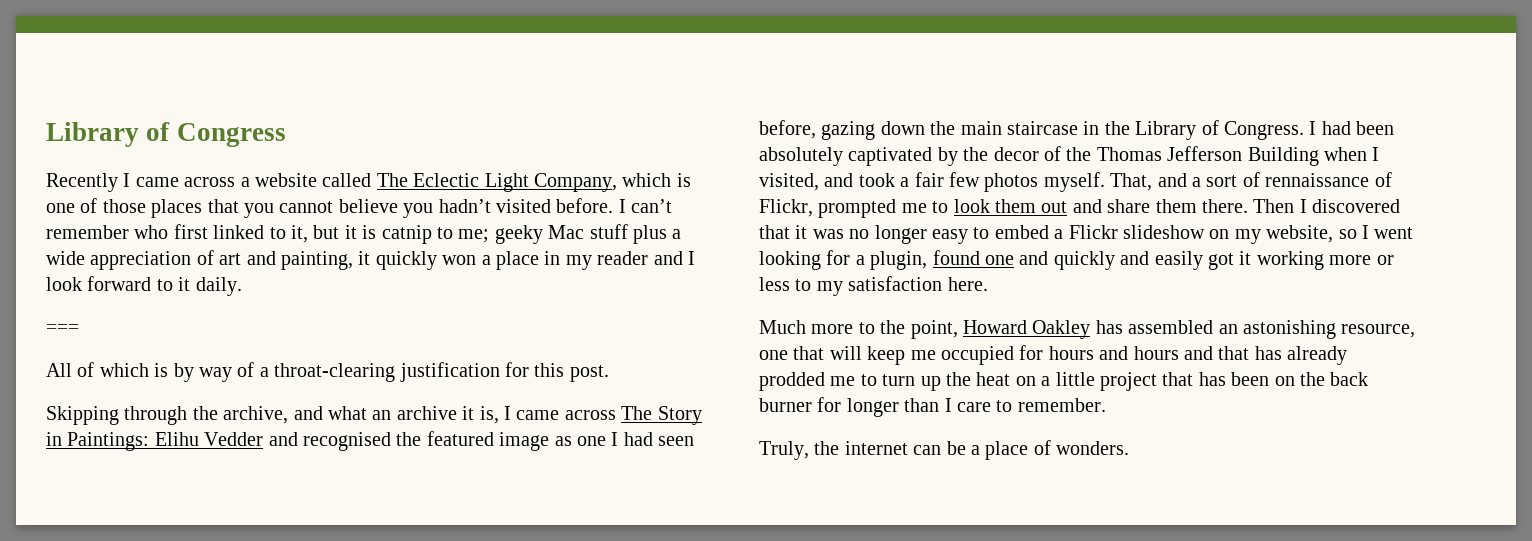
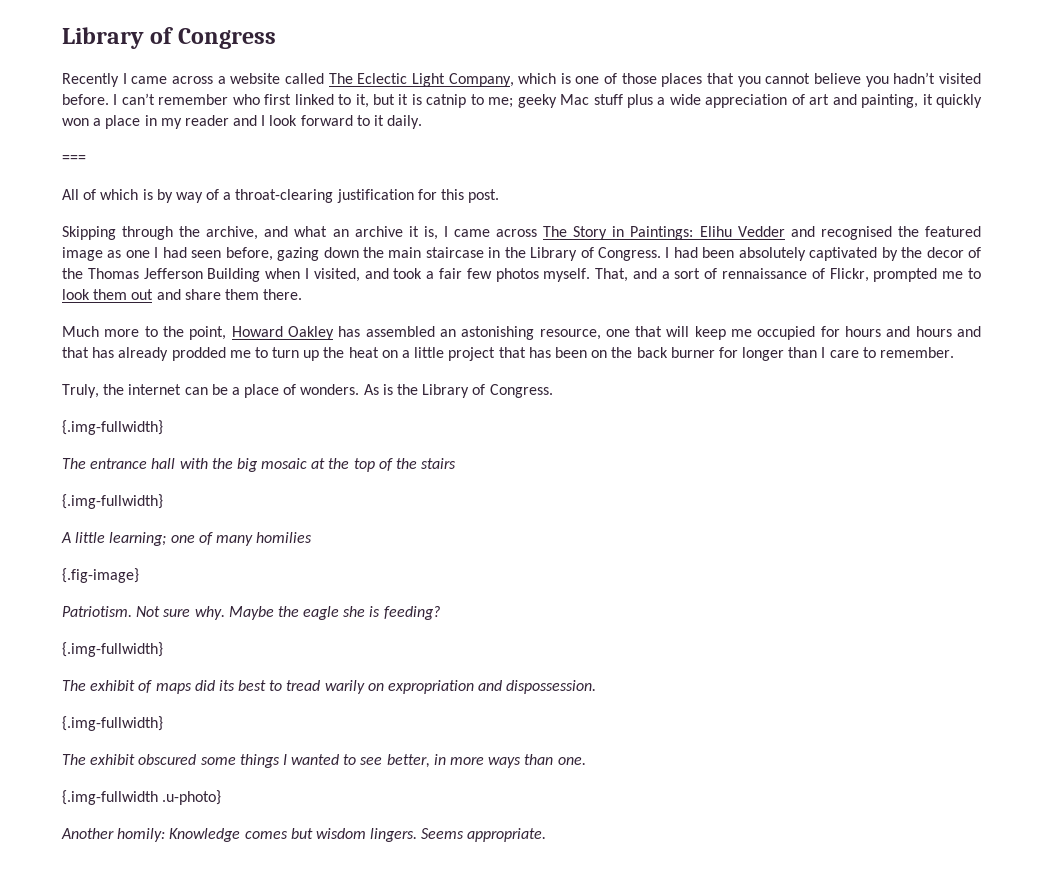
- Then I discovered that it was no longer easy to embed a Flickr slideshow on my website, so I went looking for a plugin, found one and quickly and easily got it working more or less to my satisfaction here.
+ As is the Library of Congress.
+ {.img-fullwidth}
+ The entrance hall with the big mosaic at the top of the stairs
+ {.img-fullwidth}
+ A little learning; one of many homilies
+ {.fig-image}
+ Patriotism. Not sure why. Maybe the eagle she is feeding?
+ {.img-fullwidth}
+ The exhibit of maps did its best to tread warily on expropriation and dispossession.
+ {.img-fullwidth}
+ The exhibit obscured some things I wanted to see better, in more ways than one.
+ {.img-fullwidth .u-photo}
+ Another homily: Knowledge comes but wisdom lingers. Seems appropriate.

